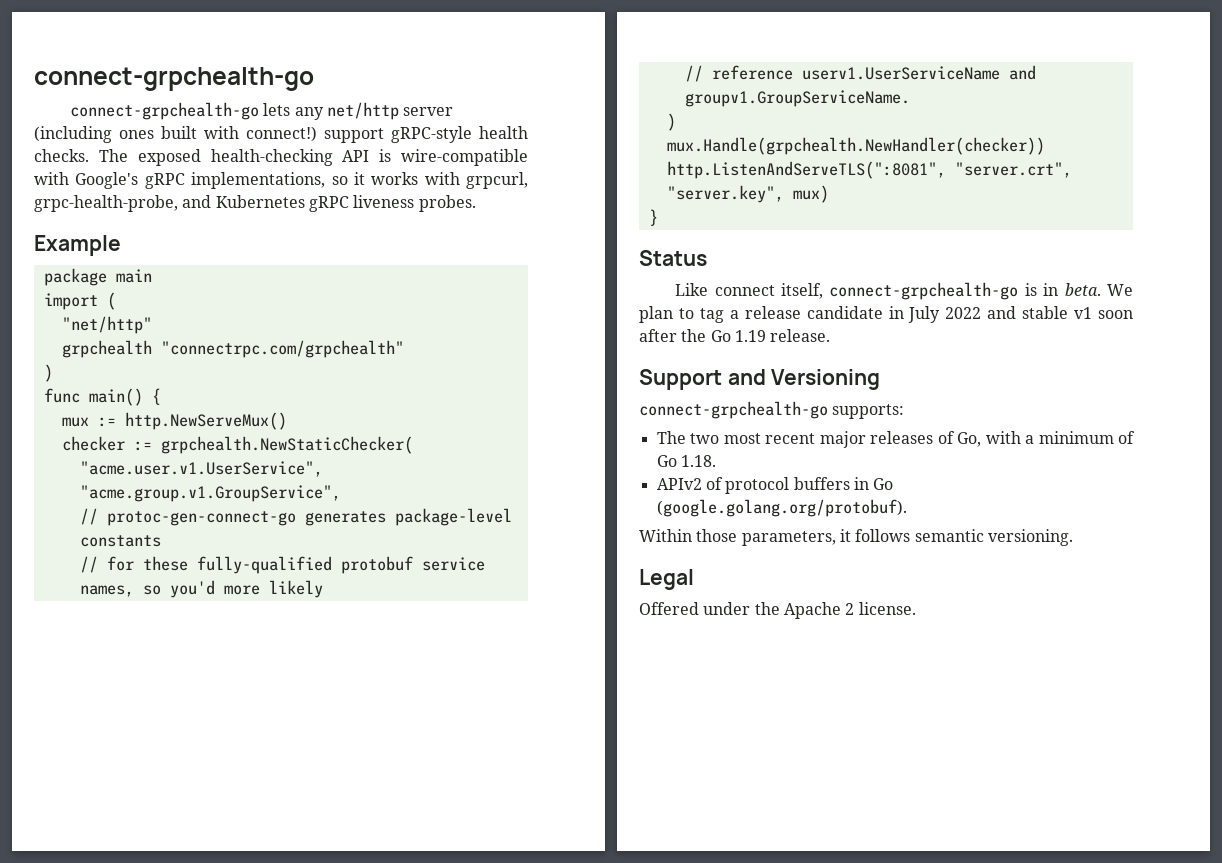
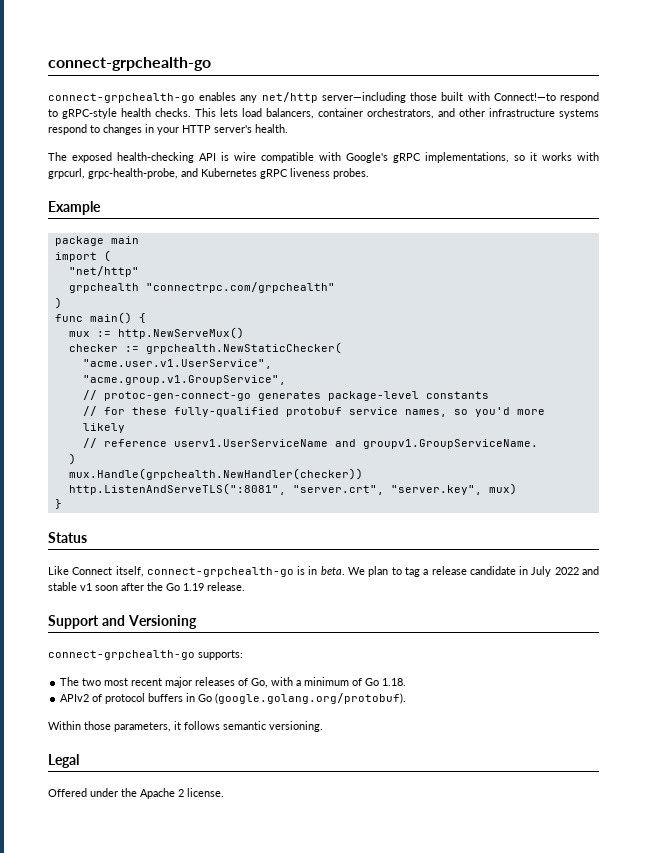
- connect-grpchealth-go lets any net/http server (including ones built with connect!) support gRPC-style health checks. The exposed health-checking API is wire-compatible with Google's gRPC implementations, so it works with grpcurl, grpc-health-probe, and Kubernetes gRPC liveness probes.
+ connect-grpchealth-go enables any net/http server—including those built with Connect!—to respond to gRPC-style health checks. This lets load balancers, container orchestrators, and other infrastructure systems respond to changes in your HTTP server's health.
+ The exposed health-checking API is wire compatible with Google's gRPC implementations, so it works with grpcurl, grpc-health-probe, and Kubernetes gRPC liveness probes.
- Like connect itself, connect-grpchealth-go is in beta.
+ Like Connect itself, connect-grpchealth-go is in beta.

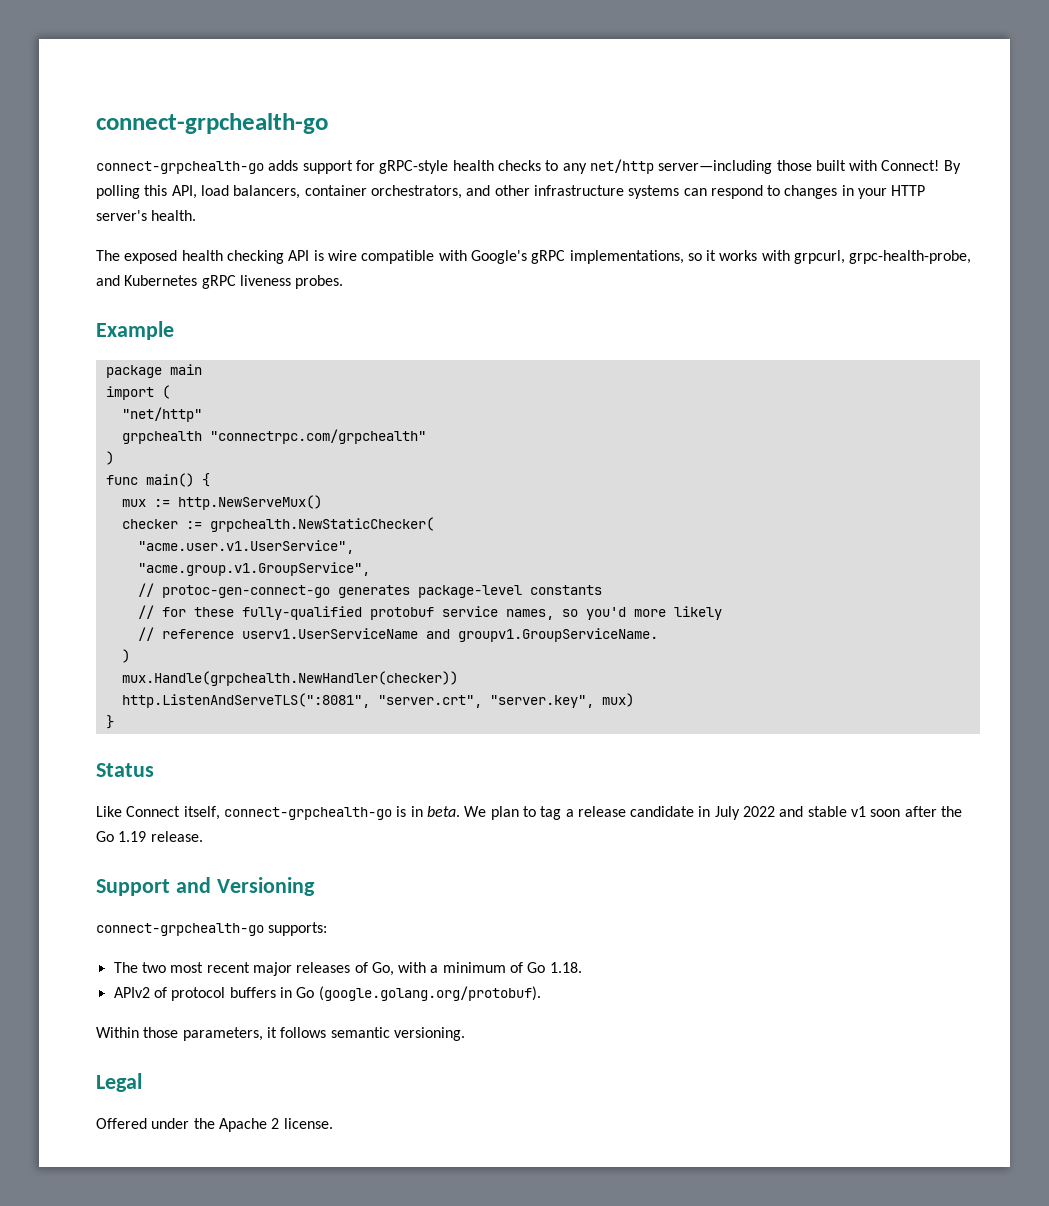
- connect-grpchealth-go enables any net/http server—including those built with Connect!—to respond to gRPC-style health checks. This lets load balancers, container orchestrators, and other infrastructure systems respond to changes in your HTTP server's health.
+ connect-grpchealth-go adds support for gRPC-style health checks to any net/http server—including those built with Connect! By polling this API, load balancers, container orchestrators, and other infrastructure systems can respond to changes in your HTTP server's health.
- The exposed health-checking API is wire compatible with Google's gRPC implementations, so it works with grpcurl, grpc-health-probe, and Kubernetes gRPC liveness probes.
+ The exposed health checking API is wire compatible with Google's gRPC implementations, so it works with grpcurl, grpc-health-probe, and Kubernetes gRPC liveness probes.

